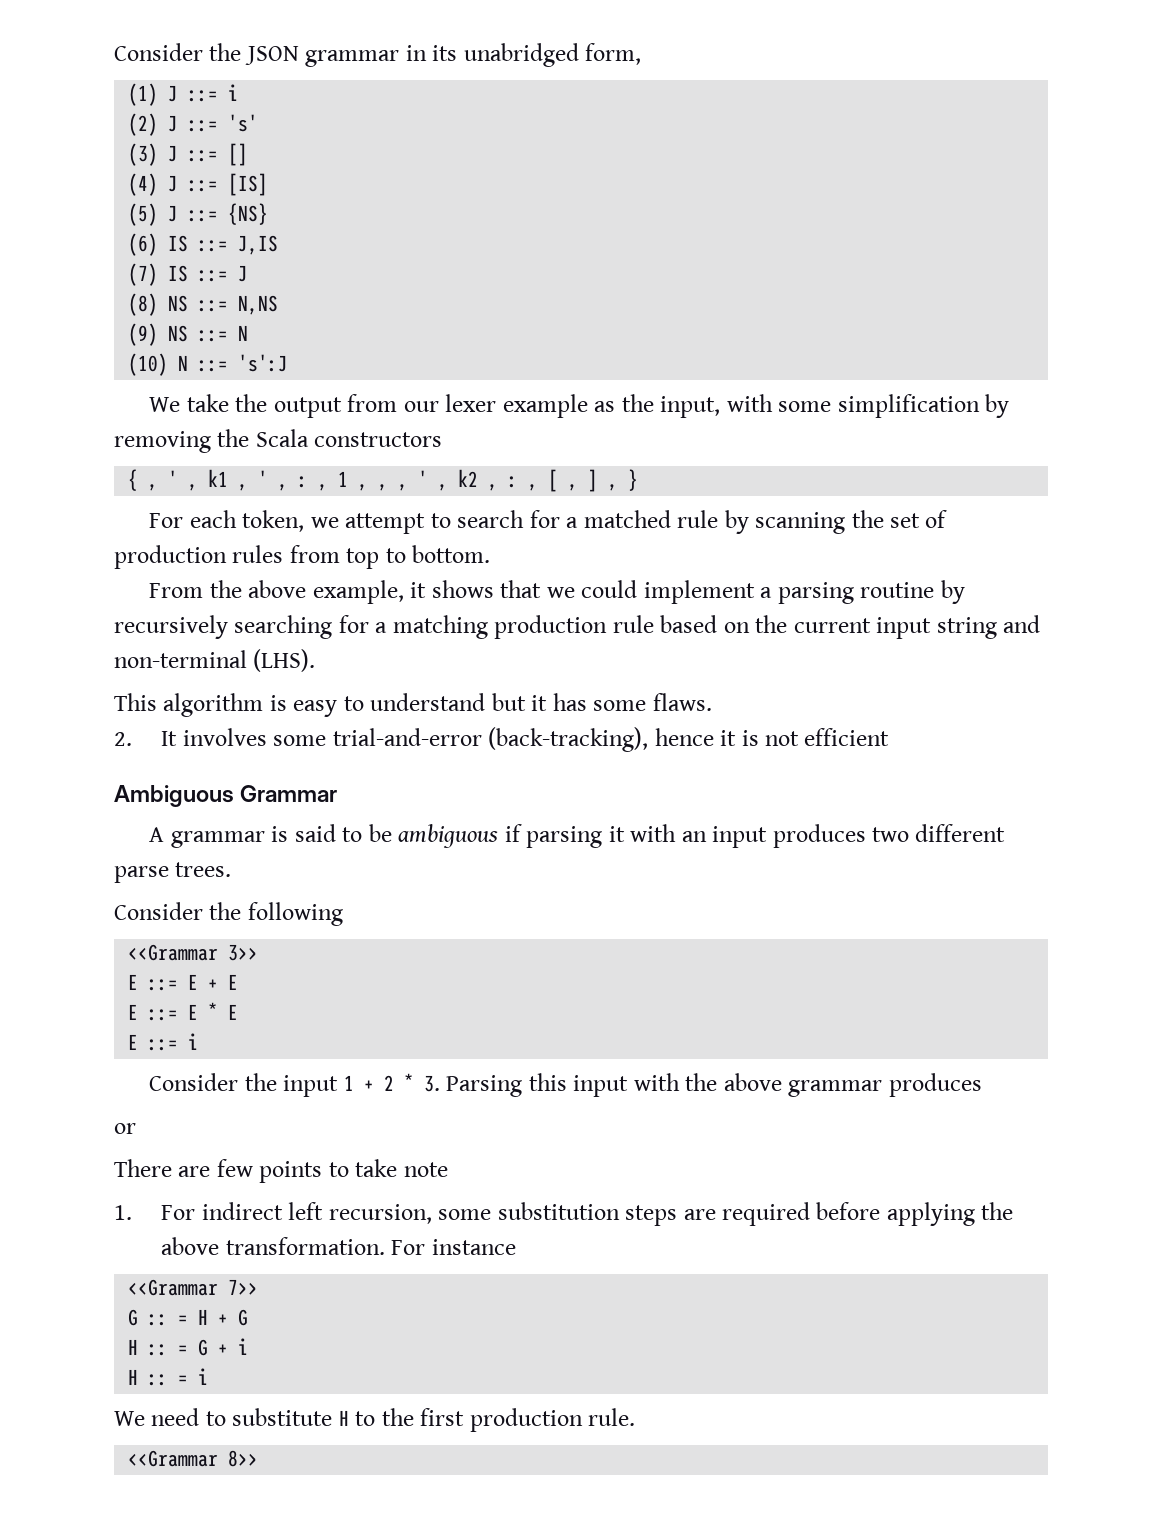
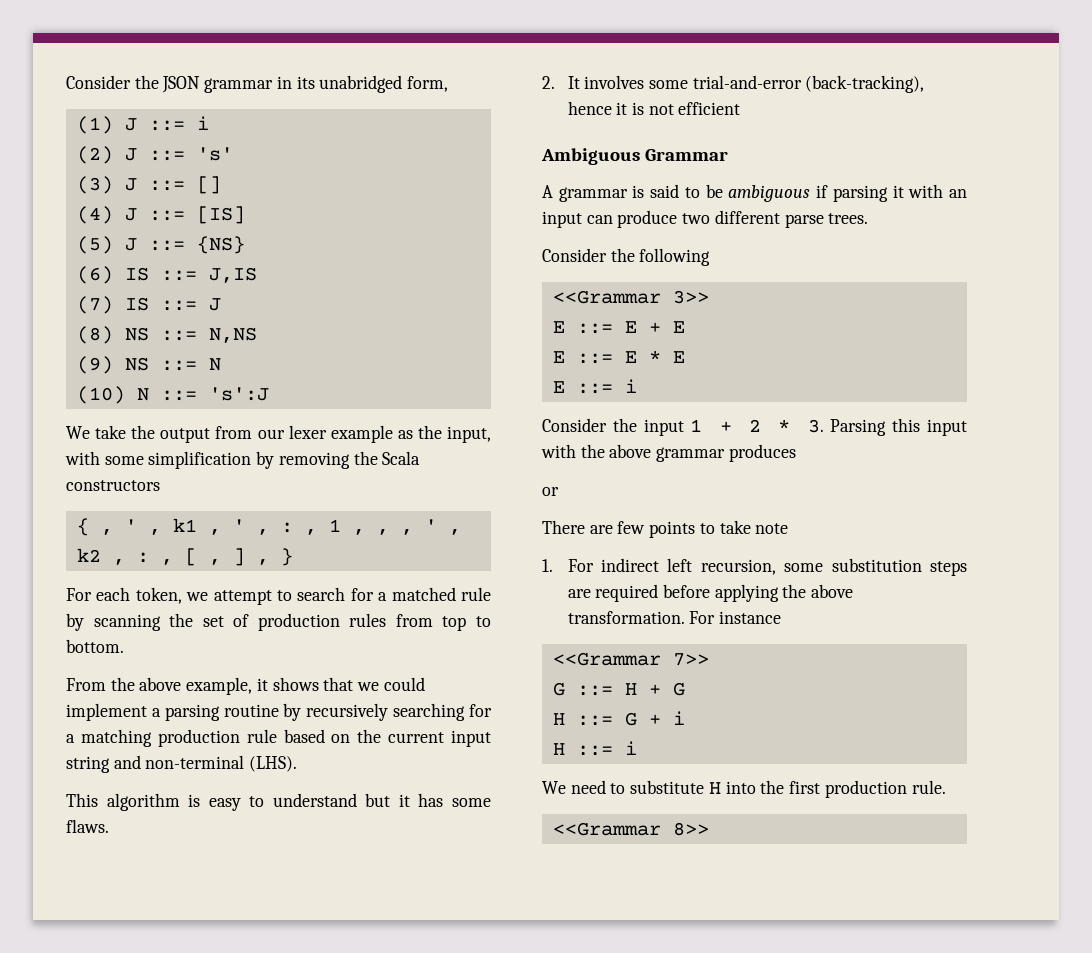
- A grammar is said to be ambiguous if parsing it with an input produces two different parse trees.
+ A grammar is said to be ambiguous if parsing it with an input can produce two different parse trees.
- G :: = H + G
+ G ::= H + G
- H :: = G + i
+ H ::= G + i
- H :: = i
+ H ::= i
- We need to substitute H to the first production rule.
+ We need to substitute H into the first production rule.

